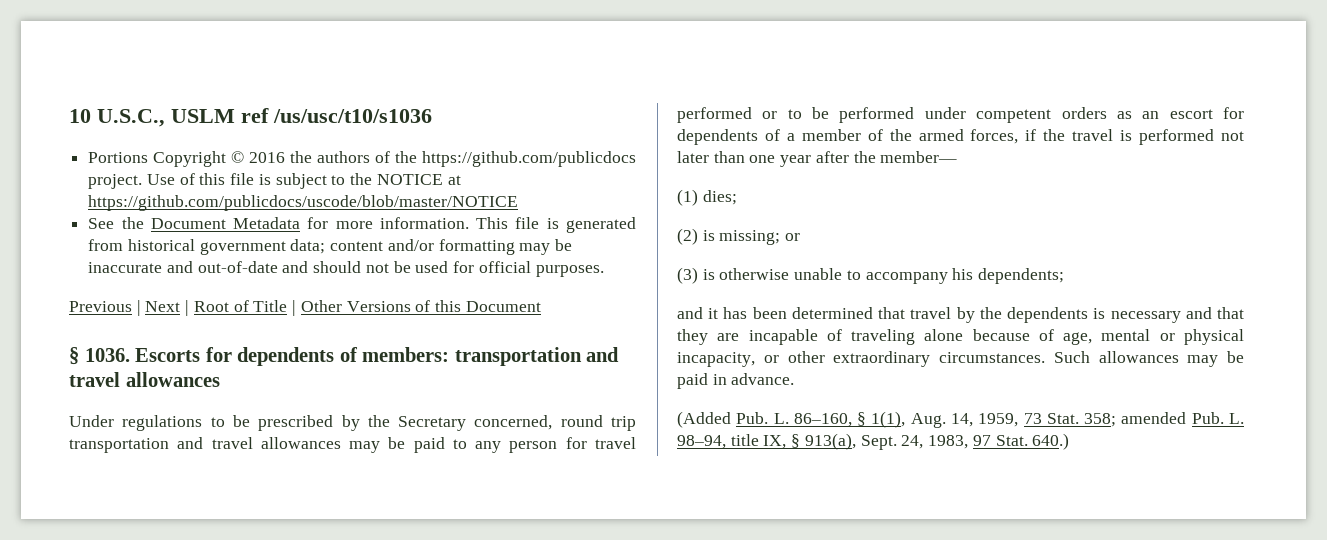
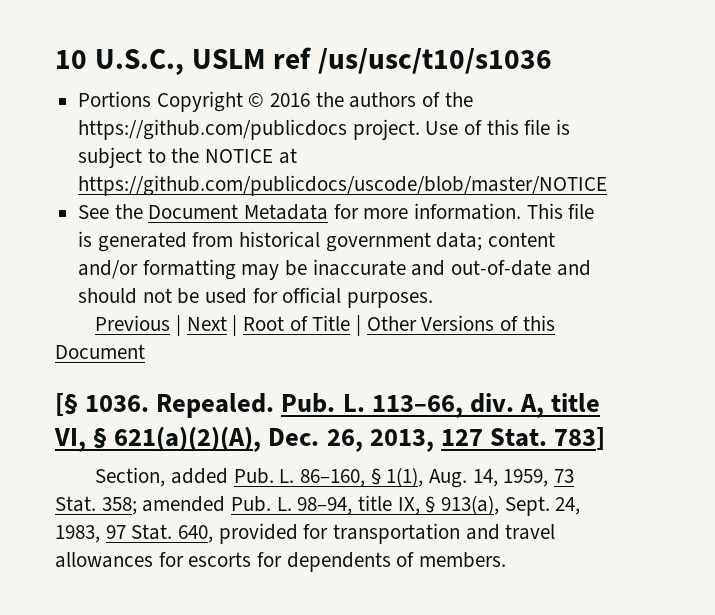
- § 1036. Escorts for dependents of members: transportation and travel allowances
- Under regulations to be prescribed by the Secretary concerned, round trip transportation and travel allowances may be paid to any person for travel performed or to be performed under competent orders as an escort for dependents of a member of the armed forces, if the travel is performed not later than one year after the member—
- (1) dies;
- (2) is missing; or
- (3) is otherwise unable to accompany his dependents;
- and it has been determined that travel by the dependents is necessary and that they are incapable of traveling alone because of age, mental or physical incapacity, or other extraordinary circumstances. Such allowances may be paid in advance.
- (Added Pub. L. 86–160, § 1(1), Aug. 14, 1959, 73 Stat.
+ [§ 1036. Repealed. Pub. L. 113–66, div. A, title VI, § 621(a)(2)(A), Dec. 26, 2013, 127 Stat. 783]
+ Section, added Pub. L. 86–160, § 1(1), Aug. 14, 1959, 73 Stat.
- 640.)
+ 640, provided for transportation and travel allowances for escorts for dependents of members.

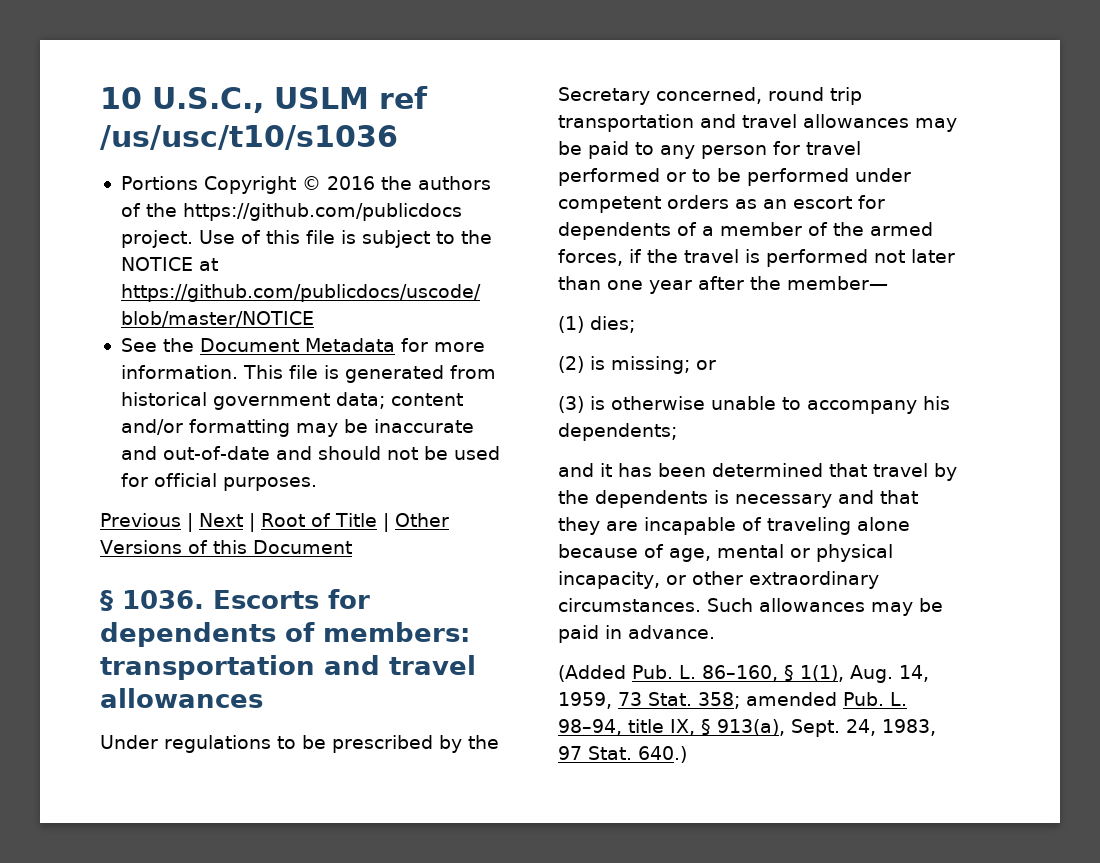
- [§ 1036. Repealed. Pub. L. 113–66, div. A, title VI, § 621(a)(2)(A), Dec. 26, 2013, 127 Stat. 783]
- Section, added Pub. L. 86–160, § 1(1), Aug. 14, 1959, 73 Stat.
+ § 1036. Escorts for dependents of members: transportation and travel allowances
+ Under regulations to be prescribed by the Secretary concerned, round trip transportation and travel allowances may be paid to any person for travel performed or to be performed under competent orders as an escort for dependents of a member of the armed forces, if the travel is performed not later than one year after the member—
+ (1) dies;
+ (2) is missing; or
+ (3) is otherwise unable to accompany his dependents;
+ and it has been determined that travel by the dependents is necessary and that they are incapable of traveling alone because of age, mental or physical incapacity, or other extraordinary circumstances. Such allowances may be paid in advance.
+ (Added Pub. L. 86–160, § 1(1), Aug. 14, 1959, 73 Stat.
- 640, provided for transportation and travel allowances for escorts for dependents of members.
+ 640.)

